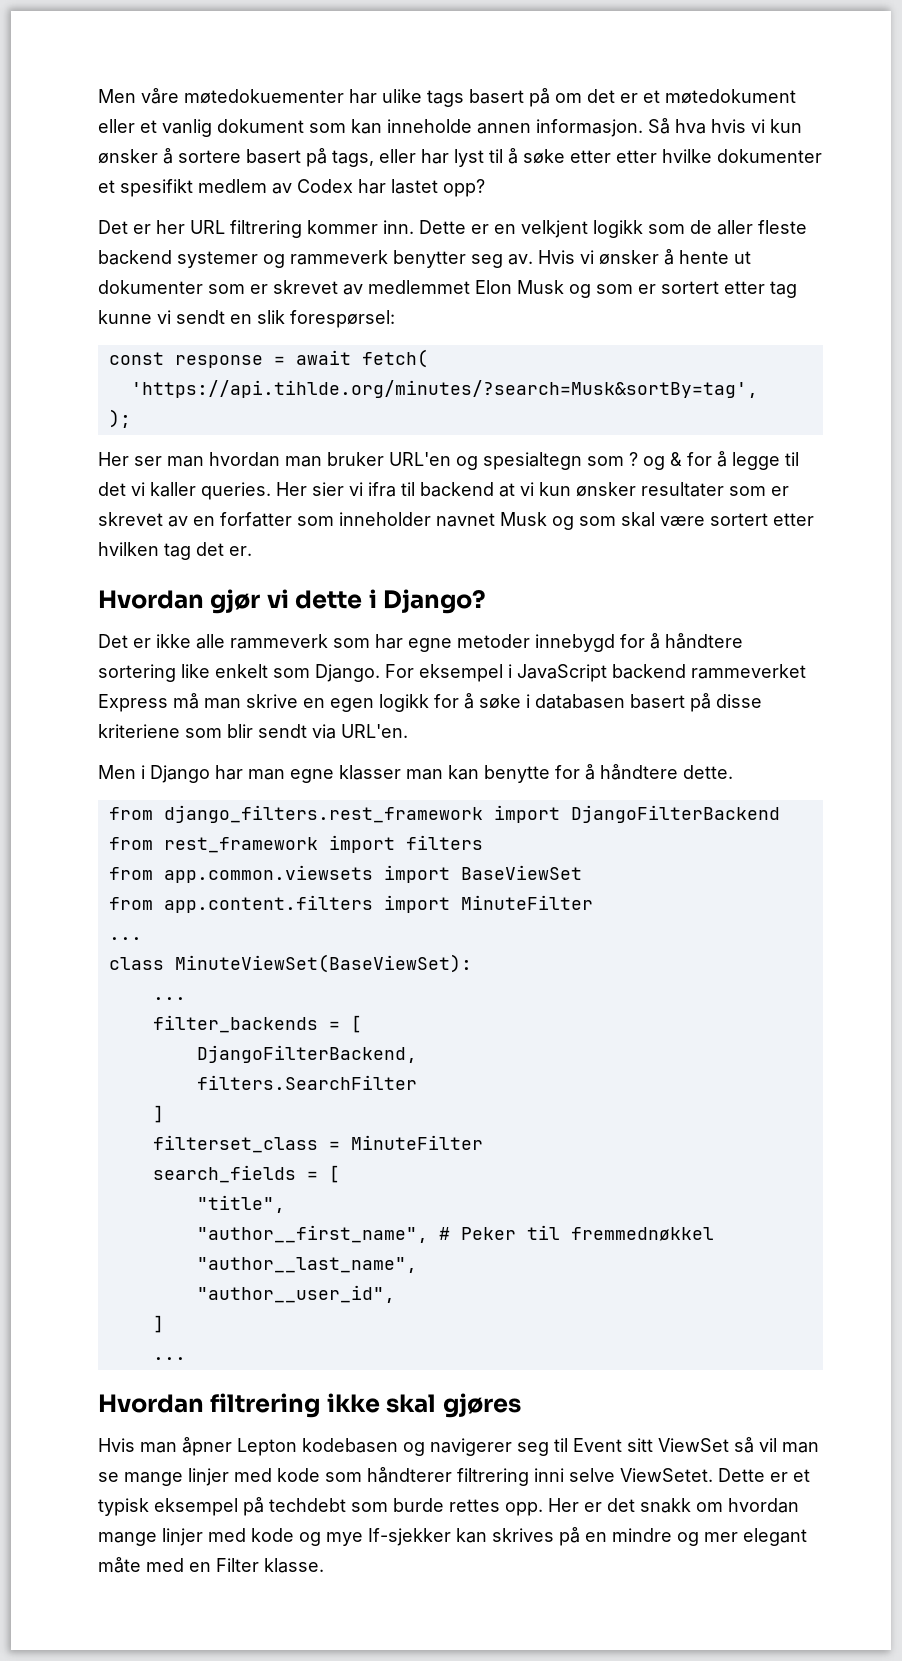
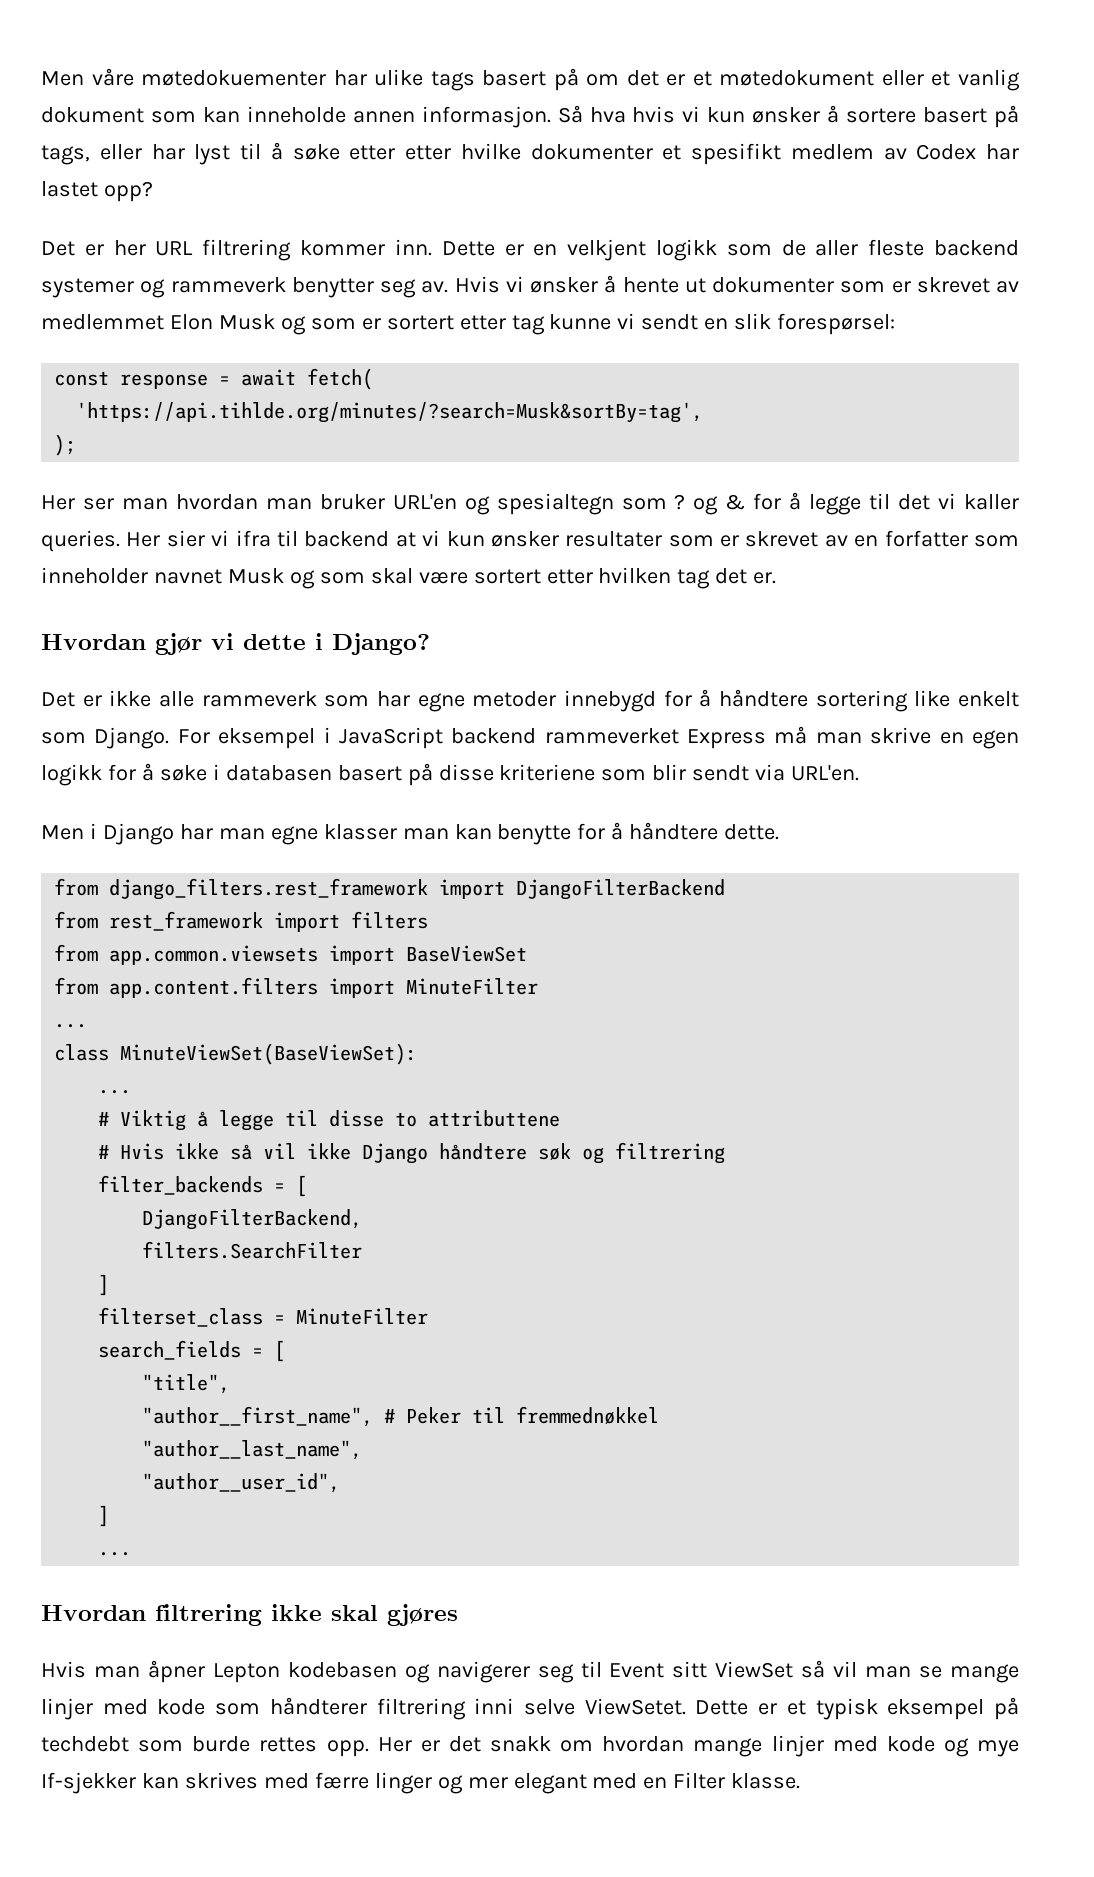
+ # Viktig å legge til disse to attributtene
+ # Hvis ikke så vil ikke Django håndtere søk og filtrering
- Her er det snakk om hvordan mange linjer med kode og mye If-sjekker kan skrives på en mindre og mer elegant måte med en Filter klasse.
+ Her er det snakk om hvordan mange linjer med kode og mye If-sjekker kan skrives med færre linger og mer elegant med en Filter klasse.

